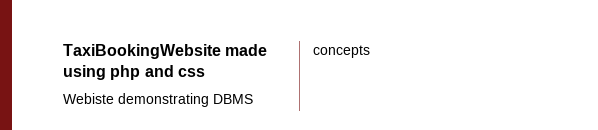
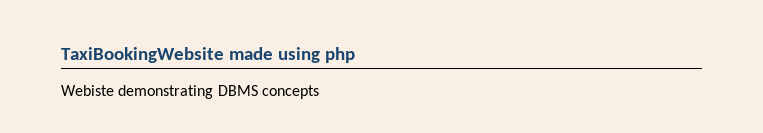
- TaxiBookingWebsite made using php and css
+ TaxiBookingWebsite made using php

